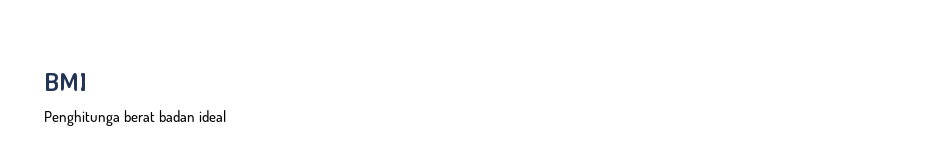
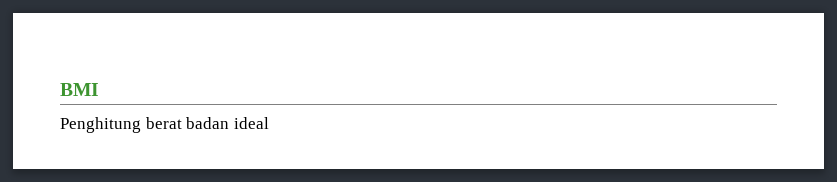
- Penghitunga berat badan ideal
+ Penghitung berat badan ideal

